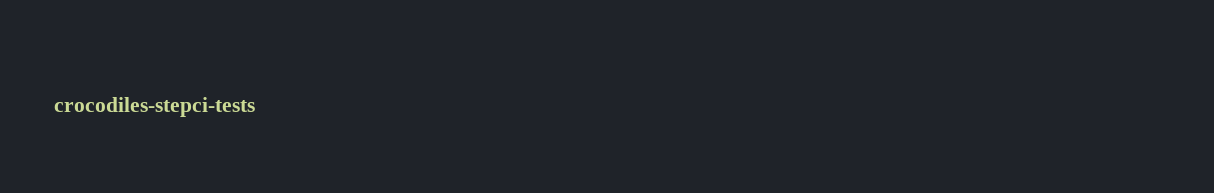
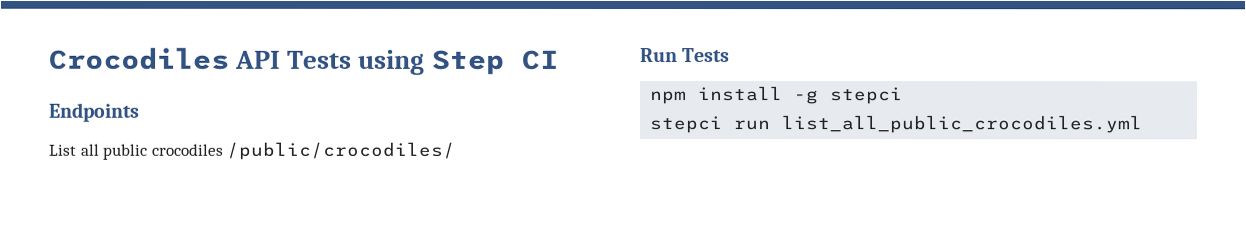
- crocodiles-stepci-tests
+ Crocodiles API Tests using Step CI
+ Endpoints
+ List all public crocodiles /public/crocodiles/
+ Run Tests
+ npm install -g stepci
+ stepci run list_all_public_crocodiles.yml

